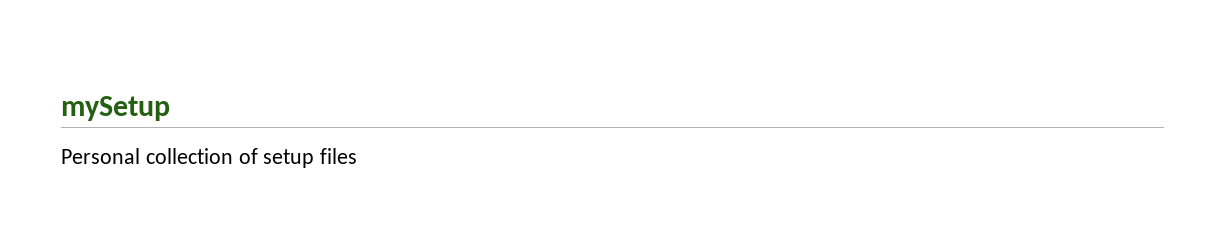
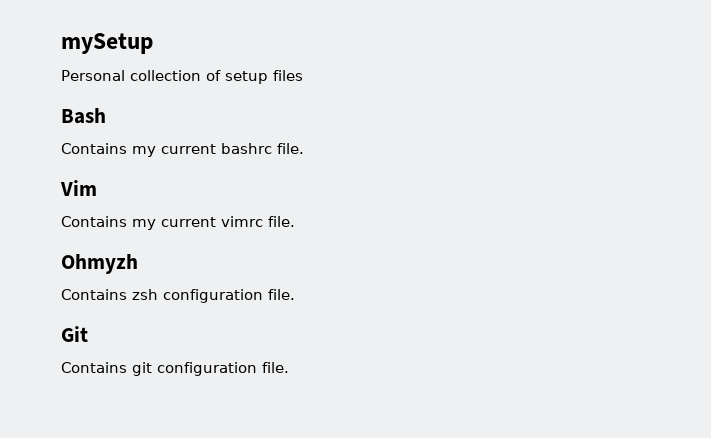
+ Bash
+ Contains my current bashrc file.
+ Vim
+ Contains my current vimrc file.
+ Ohmyzh
+ Contains zsh configuration file.
+ Git
+ Contains git configuration file.

